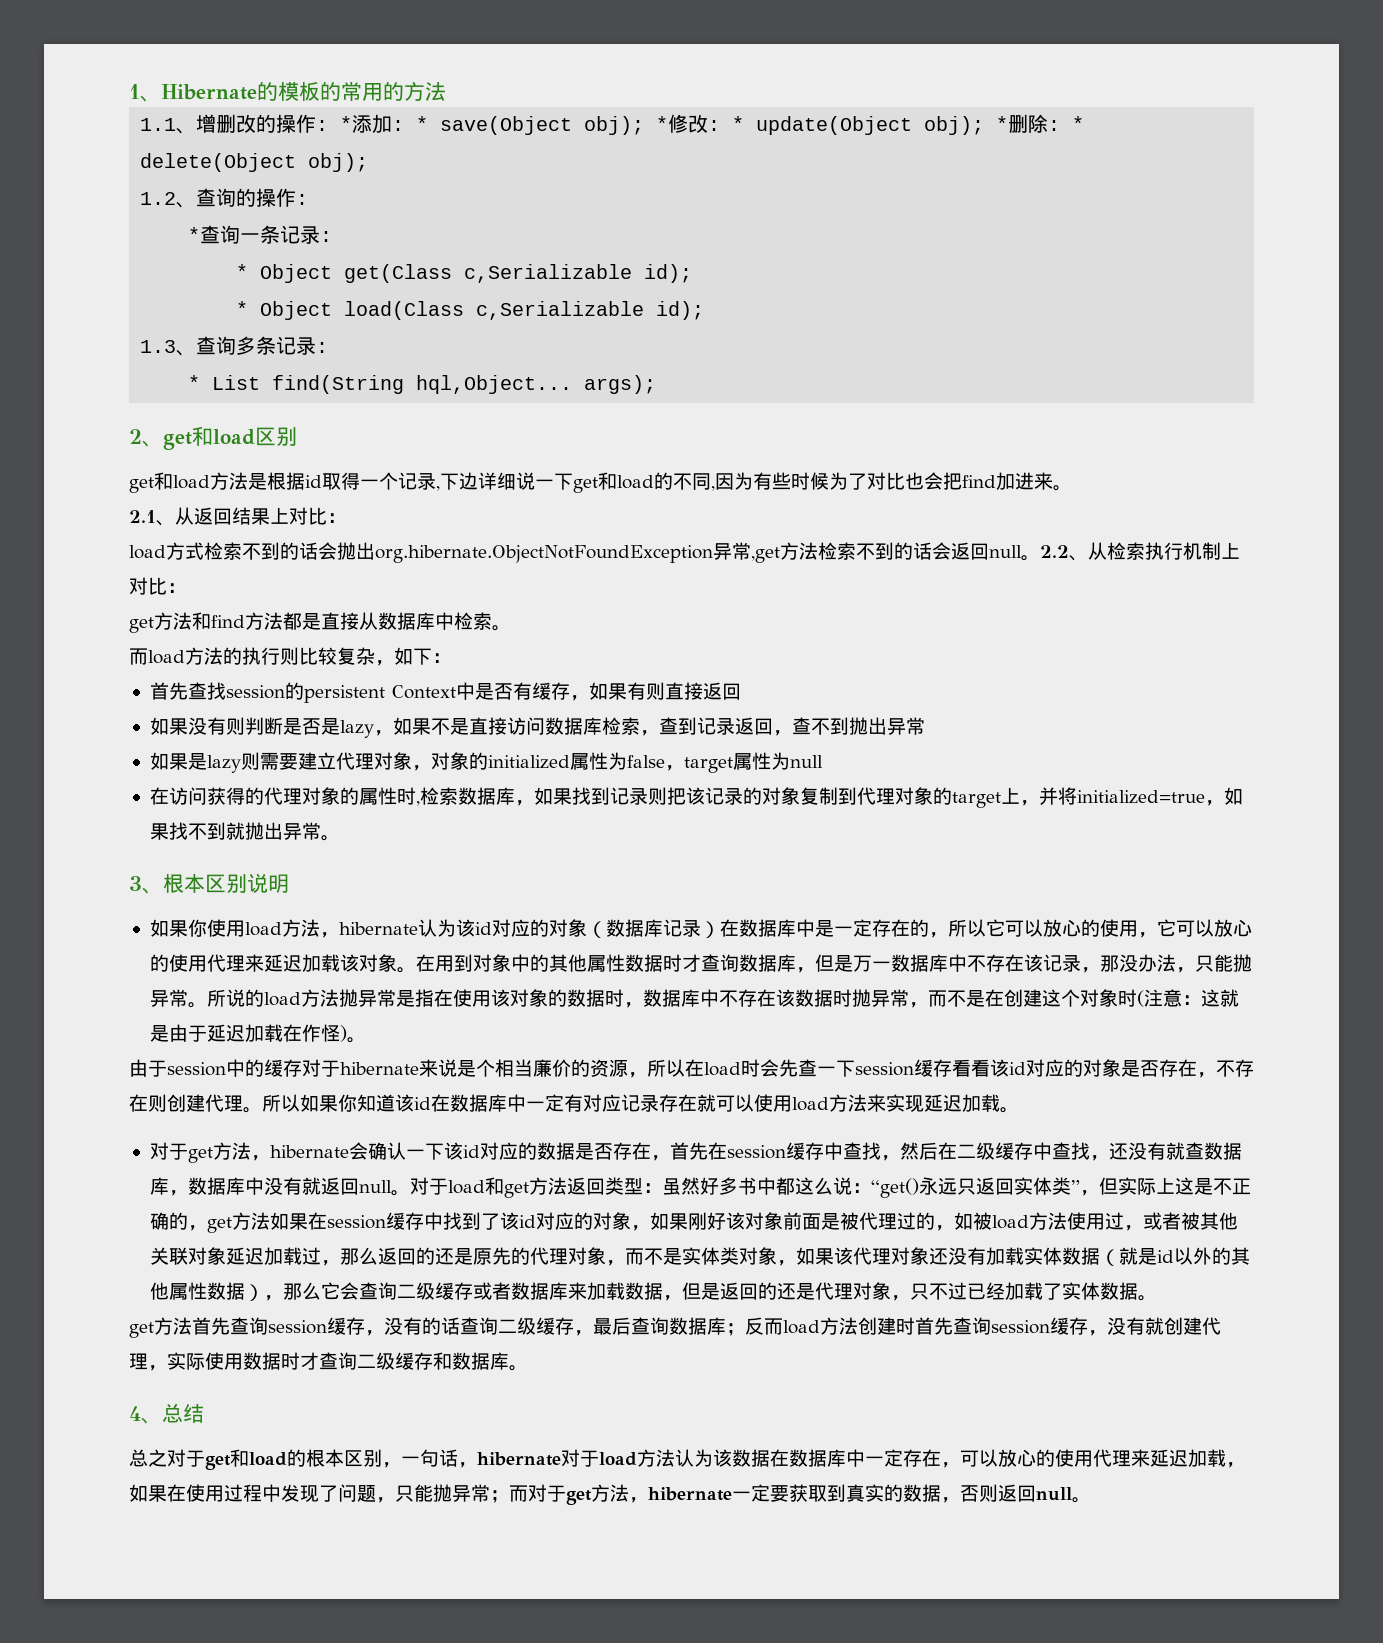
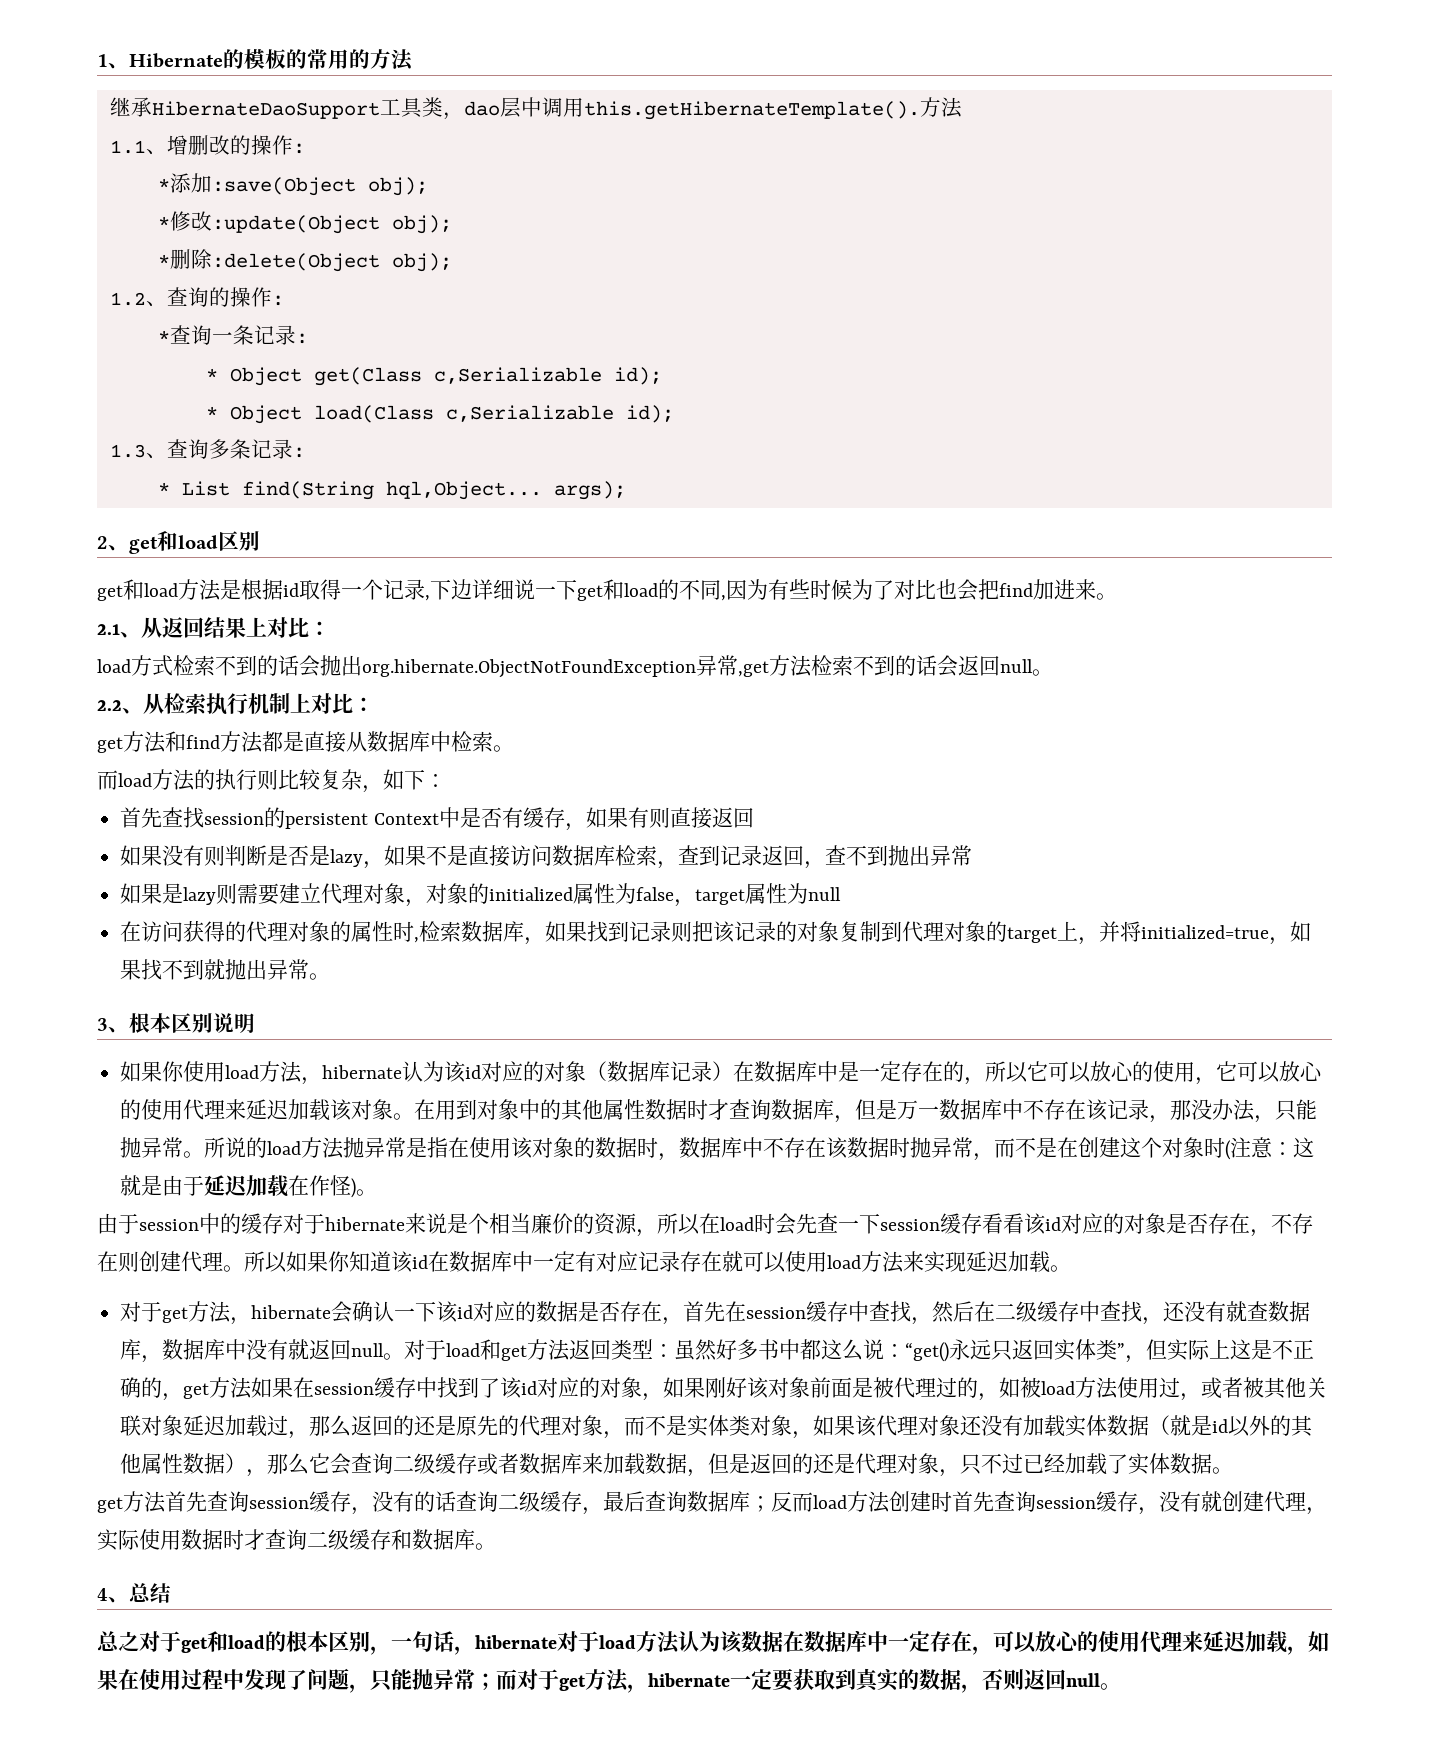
+ 继承HibernateDaoSupport工具类，dao层中调用this.getHibernateTemplate().方法
- 1.1、增删改的操作: *添加: * save(Object obj); *修改: * update(Object obj); *删除: * delete(Object obj);
+ 1.1、增删改的操作:
+ *添加:save(Object obj);
+ *修改:update(Object obj);
+ *删除:delete(Object obj);
- load方式检索不到的话会抛出org.hibernate.ObjectNotFoundException异常,get方法检索不到的话会返回null。2.2、从检索执行机制上对比：
+ load方式检索不到的话会抛出org.hibernate.ObjectNotFoundException异常,get方法检索不到的话会返回null。
+ 2.2、从检索执行机制上对比：

